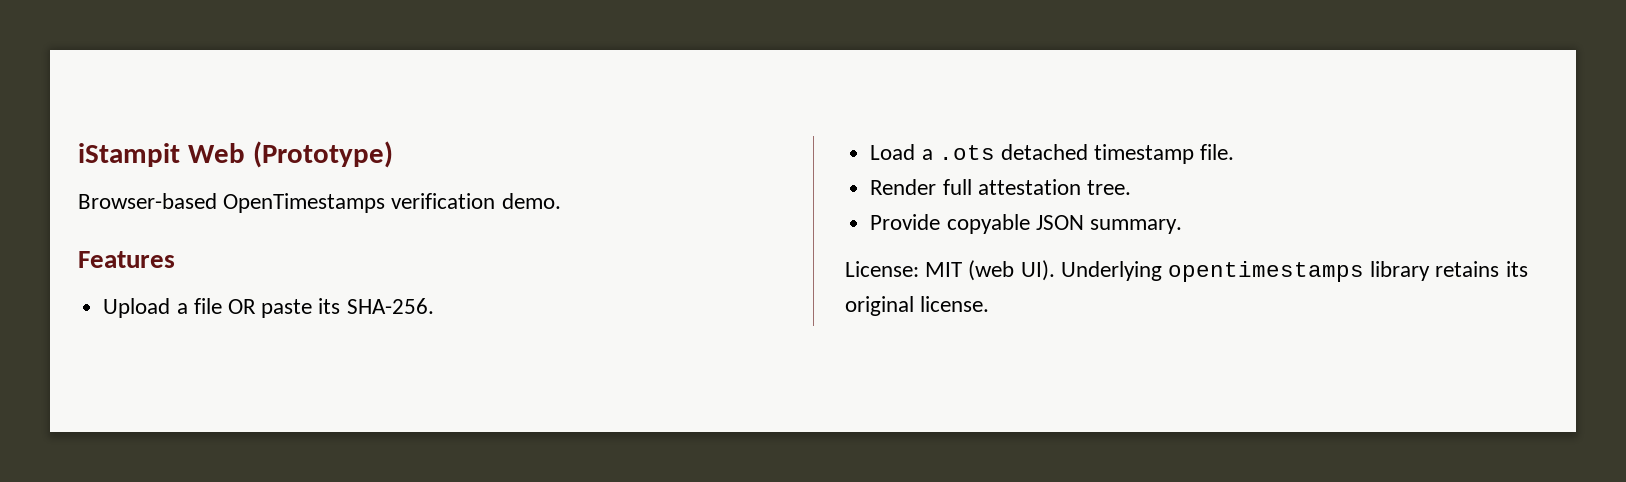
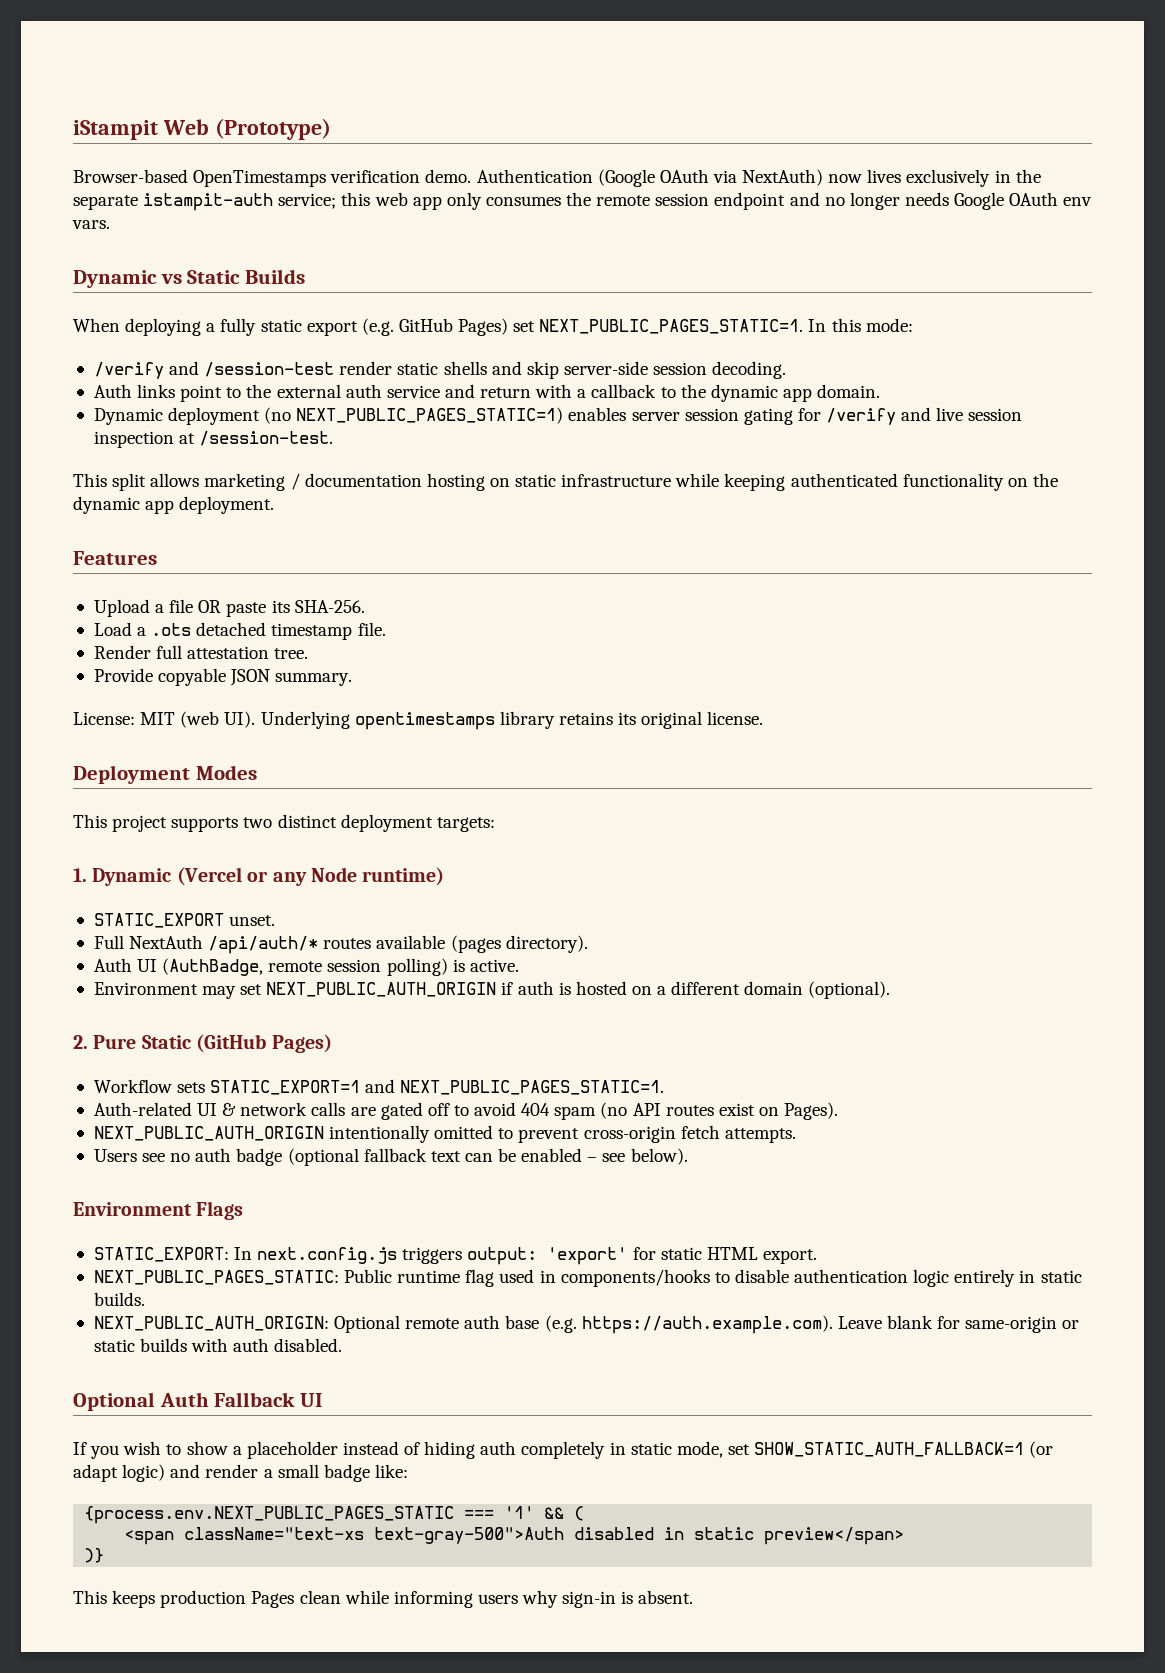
+ Authentication (Google OAuth via NextAuth) now lives exclusively in the separate istampit-auth service; this web app only consumes the remote session endpoint and no longer needs Google OAuth env vars.
+ Dynamic vs Static Builds
+ When deploying a fully static export (e.g. GitHub Pages) set NEXT_PUBLIC_PAGES_STATIC=1. In this mode:
+ /verify and /session-test render static shells and skip server-side session decoding.
+ Auth links point to the external auth service and return with a callback to the dynamic app domain.
+ Dynamic deployment (no NEXT_PUBLIC_PAGES_STATIC=1) enables server session gating for /verify and live session inspection at /session-test.
+ This split allows marketing / documentation hosting on static infrastructure while keeping authenticated functionality on the dynamic app deployment.
+ Deployment Modes
+ This project supports two distinct deployment targets:
+ 1. Dynamic (Vercel or any Node runtime)
+ STATIC_EXPORT unset.
+ Full NextAuth /api/auth/* routes available (pages directory).
+ Auth UI (AuthBadge, remote session polling) is active.
+ Environment may set NEXT_PUBLIC_AUTH_ORIGIN if auth is hosted on a different domain (optional).
+ 2. Pure Static (GitHub Pages)
+ Workflow sets STATIC_EXPORT=1 and NEXT_PUBLIC_PAGES_STATIC=1.
+ Auth-related UI & network calls are gated off to avoid 404 spam (no API routes exist on Pages).
+ NEXT_PUBLIC_AUTH_ORIGIN intentionally omitted to prevent cross-origin fetch attempts.
+ Users see no auth badge (optional fallback text can be enabled – see below).
+ Environment Flags
+ STATIC_EXPORT: In next.config.js triggers output: 'export' for static HTML export.
+ NEXT_PUBLIC_PAGES_STATIC: Public runtime flag used in components/hooks to disable authentication logic entirely in static builds.
+ NEXT_PUBLIC_AUTH_ORIGIN: Optional remote auth base (e.g. https://auth.example.com). Leave blank for same-origin or static builds with auth disabled.
+ Optional Auth Fallback UI
+ If you wish to show a placeholder instead of hiding auth completely in static mode, set SHOW_STATIC_AUTH_FALLBACK=1 (or adapt logic) and render a small badge like:
+ {process.env.NEXT_PUBLIC_PAGES_STATIC === '1' && (
+ <span className="text-xs text-gray-500">Auth disabled in static preview</span>
+ )}
+ This keeps production Pages clean while informing users why sign-in is absent.

